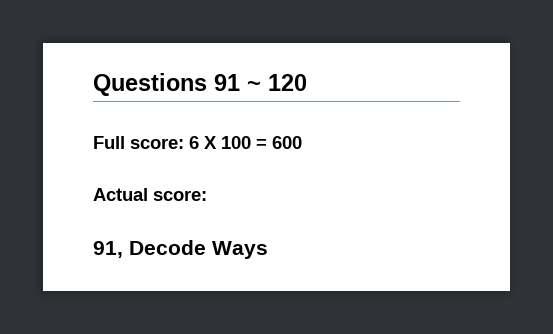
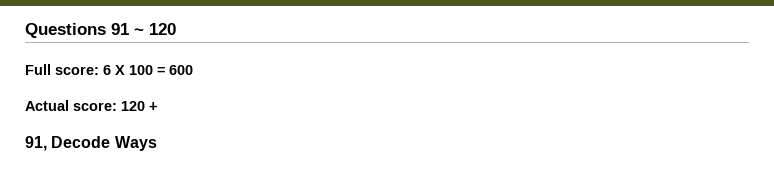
- Actual score:
+ Actual score: 120 +

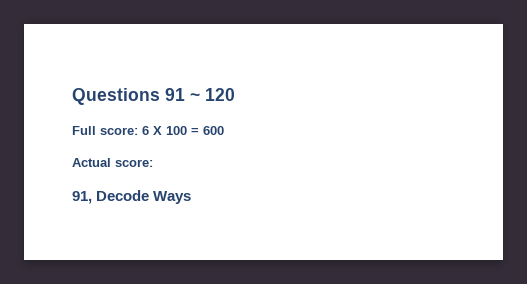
- Actual score: 120 +
+ Actual score:

